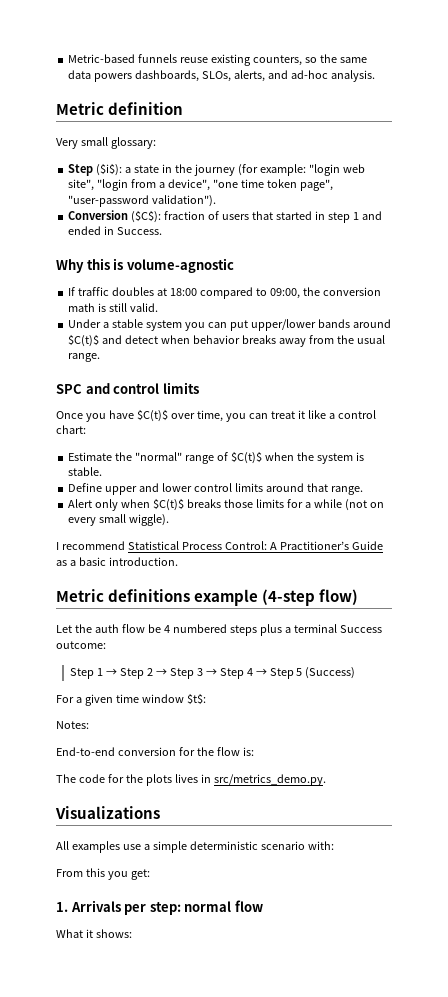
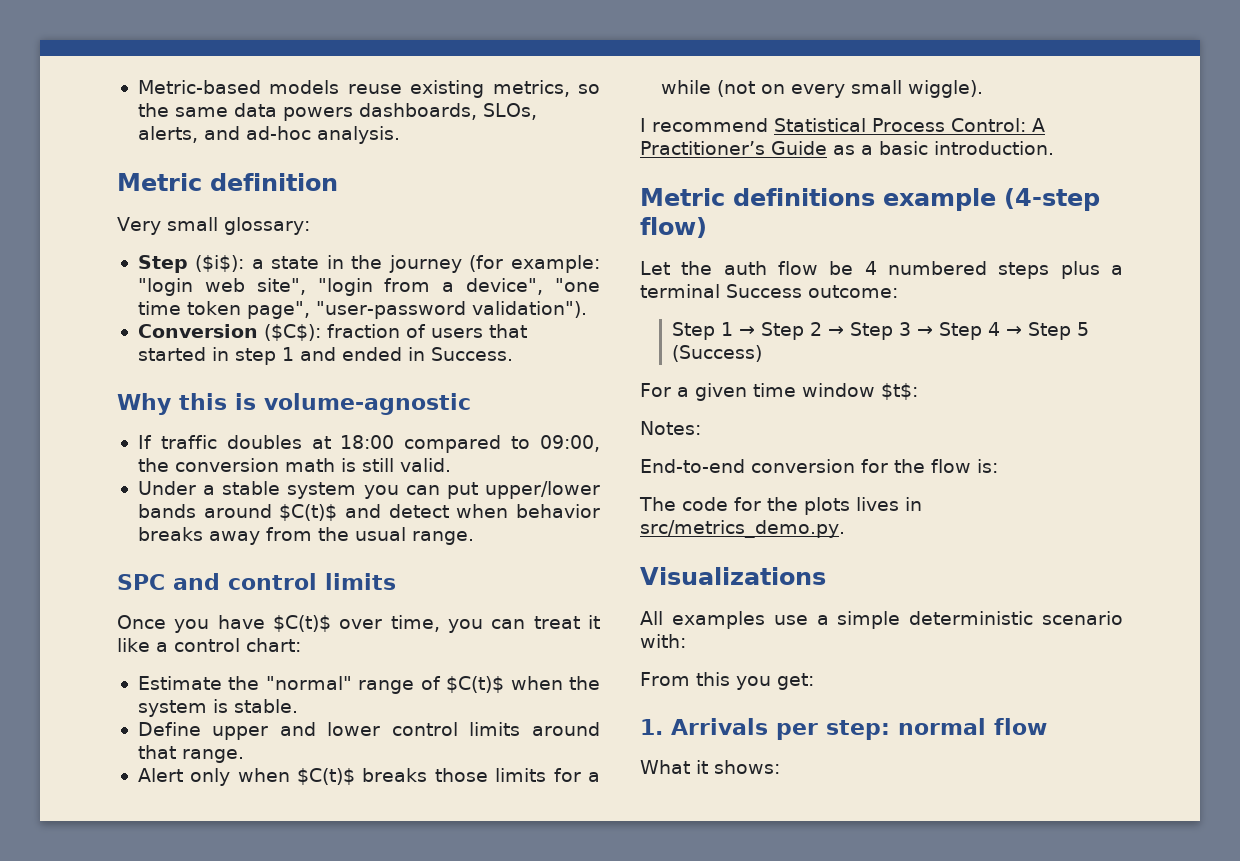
- Metric-based funnels reuse existing counters, so the same data powers dashboards, SLOs, alerts, and ad-hoc analysis.
+ Metric-based models reuse existing metrics, so the same data powers dashboards, SLOs, alerts, and ad-hoc analysis.

